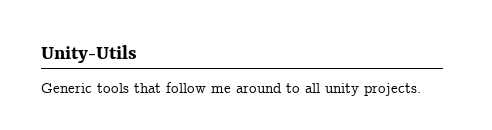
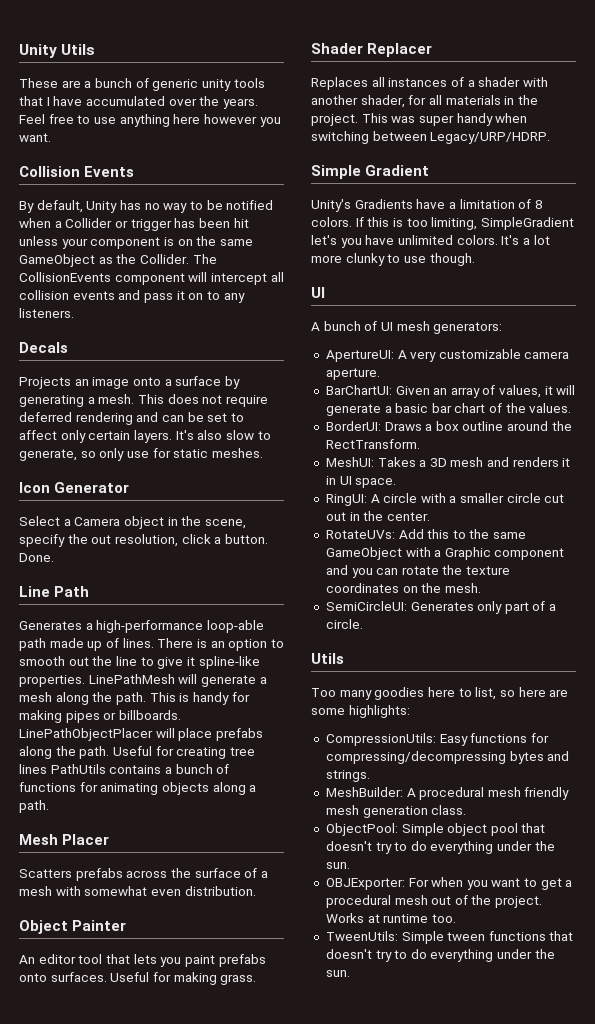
- Unity-Utils
- Generic tools that follow me around to all unity projects.
+ Unity Utils
+ These are a bunch of generic unity tools that I have accumulated over the years. Feel free to use anything here however you want.
+ Collision Events
+ By default, Unity has no way to be notified when a Collider or trigger has been hit unless your component is on the same GameObject as the Collider. The CollisionEvents component will intercept all collision events and pass it on to any listeners.
+ Decals
+ Projects an image onto a surface by generating a mesh. This does not require deferred rendering and can be set to affect only certain layers. It's also slow to generate, so only use for static meshes.
+ Icon Generator
+ Select a Camera object in the scene, specify the out resolution, click a button. Done.
+ Line Path
+ Generates a high-performance loop-able path made up of lines. There is an option to smooth out the line to give it spline-like properties. LinePathMesh will generate a mesh along the path. This is handy for making pipes or billboards. LinePathObjectPlacer will place prefabs along the path. Useful for creating tree lines PathUtils contains a bunch of functions for animating objects along a path.
+ Mesh Placer
+ Scatters prefabs across the surface of a mesh with somewhat even distribution.
+ Object Painter
+ An editor tool that lets you paint prefabs onto surfaces. Useful for making grass.
+ Shader Replacer
+ Replaces all instances of a shader with another shader, for all materials in the project. This was super handy when switching between Legacy/URP/HDRP.
+ Simple Gradient
+ Unity's Gradients have a limitation of 8 colors. If this is too limiting, SimpleGradient let's you have unlimited colors. It's a lot more clunky to use though.
+ UI
+ A bunch of UI mesh generators:
+ ApertureUI: A very customizable camera aperture.
+ BarChartUI: Given an array of values, it will generate a basic bar chart of the values.
+ BorderUI: Draws a box outline around the RectTransform.
+ MeshUI: Takes a 3D mesh and renders it in UI space.
+ RingUI: A circle with a smaller circle cut out in the center.
+ RotateUVs: Add this to the same GameObject with a Graphic component and you can rotate the texture coordinates on the mesh.
+ SemiCircleUI: Generates only part of a circle.
+ Utils
+ Too many goodies here to list, so here are some highlights:
+ CompressionUtils: Easy functions for compressing/decompressing bytes and strings.
+ MeshBuilder: A procedural mesh friendly mesh generation class.
+ ObjectPool: Simple object pool that doesn't try to do everything under the sun.
+ OBJExporter: For when you want to get a procedural mesh out of the project. Works at runtime too.
+ TweenUtils: Simple tween functions that doesn't try to do everything under the sun.

